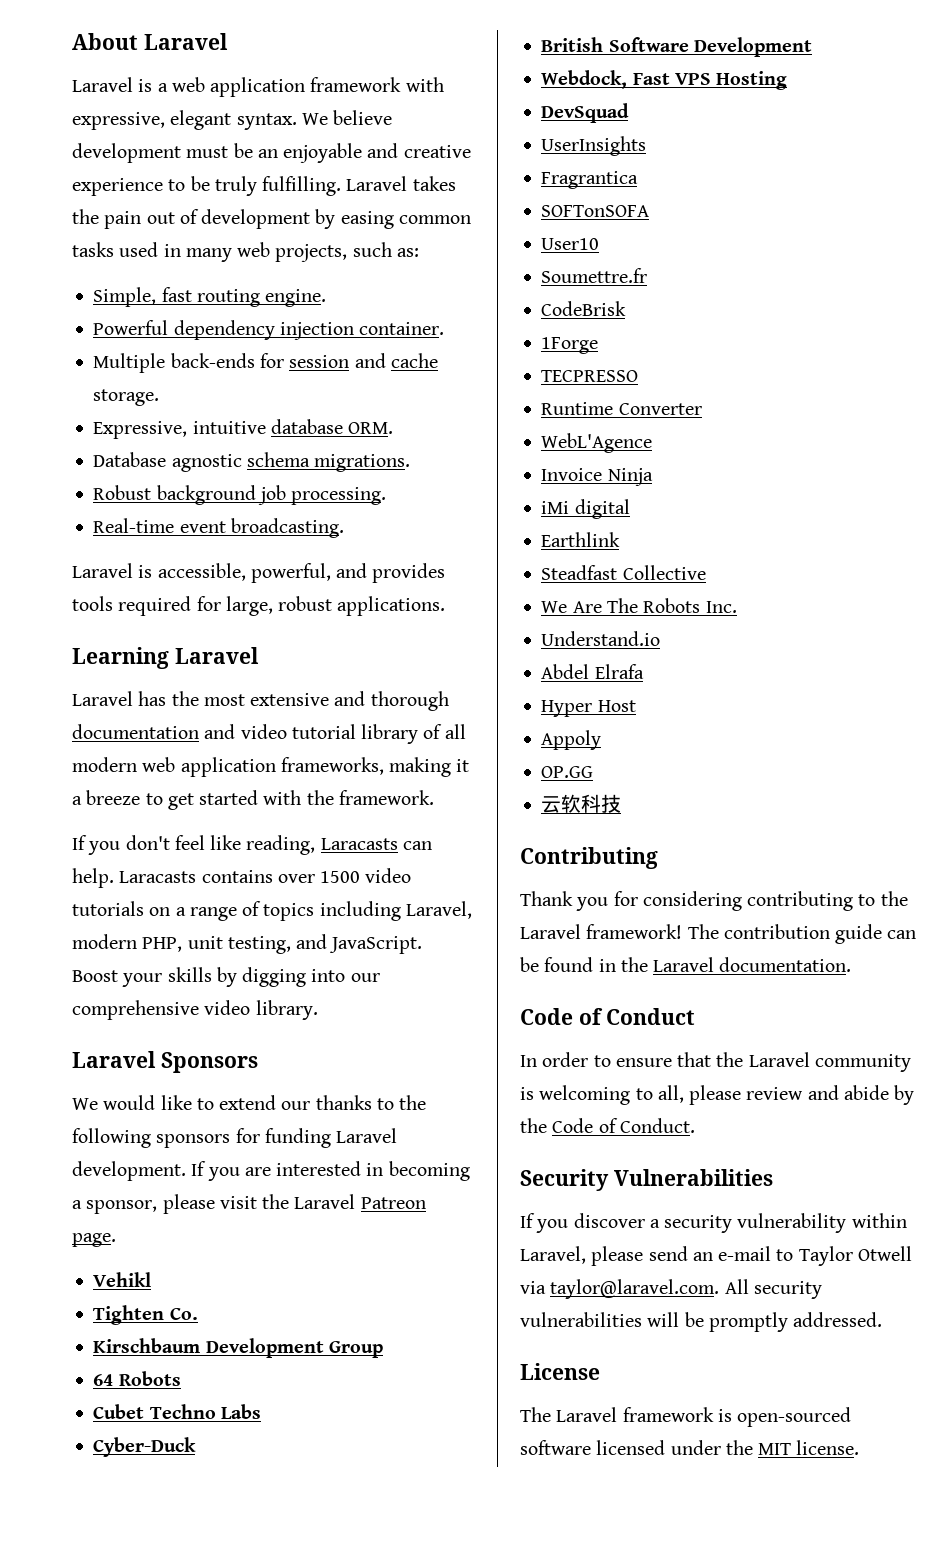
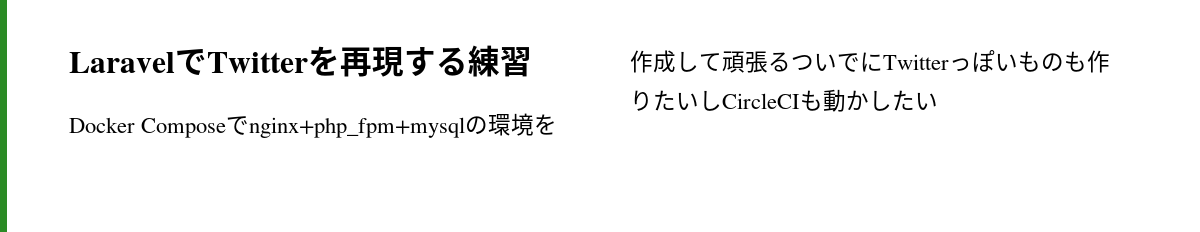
- About Laravel
- Laravel is a web application framework with expressive, elegant syntax. We believe development must be an enjoyable and creative experience to be truly fulfilling. Laravel takes the pain out of development by easing common tasks used in many web projects, such as:
- Simple, fast routing engine.
- Powerful dependency injection container.
- Multiple back-ends for session and cache storage.
- Expressive, intuitive database ORM.
- Database agnostic schema migrations.
- Robust background job processing.
- Real-time event broadcasting.
- Laravel is accessible, powerful, and provides tools required for large, robust applications.
- Learning Laravel
- Laravel has the most extensive and thorough documentation and video tutorial library of all modern web application frameworks, making it a breeze to get started with the framework.
- If you don't feel like reading, Laracasts can help. Laracasts contains over 1500 video tutorials on a range of topics including Laravel, modern PHP, unit testing, and JavaScript. Boost your skills by digging into our comprehensive video library.
- Laravel Sponsors
- We would like to extend our thanks to the following sponsors for funding Laravel development. If you are interested in becoming a sponsor, please visit the Laravel Patreon page.
- Vehikl
- Tighten Co.
- Kirschbaum Development Group
- 64 Robots
- Cubet Techno Labs
- Cyber-Duck
- British Software Development
- Webdock, Fast VPS Hosting
- DevSquad
- UserInsights
- Fragrantica
- SOFTonSOFA
- User10
- Soumettre.fr
- CodeBrisk
- 1Forge
- TECPRESSO
- Runtime Converter
- WebL'Agence
- Invoice Ninja
- iMi digital
- Earthlink
- Steadfast Collective
- We Are The Robots Inc.
- Understand.io
- Abdel Elrafa
- Hyper Host
- Appoly
- OP.GG
- 云软科技
- Contributing
- Thank you for considering contributing to the Laravel framework! The contribution guide can be found in the Laravel documentation.
- Code of Conduct
- In order to ensure that the Laravel community is welcoming to all, please review and abide by the Code of Conduct.
- Security Vulnerabilities
- If you discover a security vulnerability within Laravel, please send an e-mail to Taylor Otwell via taylor@laravel.com. All security vulnerabilities will be promptly addressed.
- License
- The Laravel framework is open-sourced software licensed under the MIT license.
+ LaravelでTwitterを再現する練習
+ Docker Composeでnginx+php_fpm+mysqlの環境を作成して頑張るついでにTwitterっぽいものも作りたいしCircleCIも動かしたい

